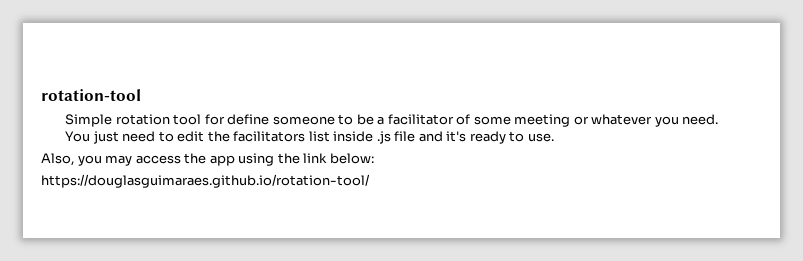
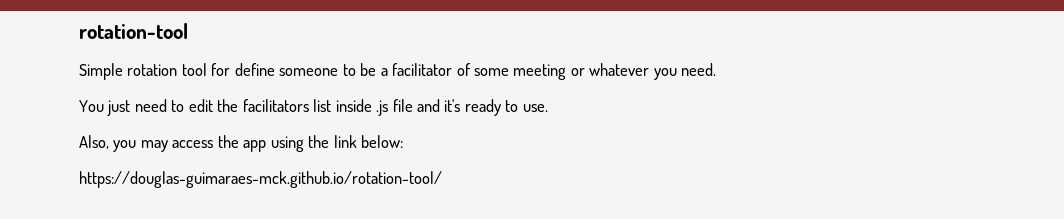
- https://douglasguimaraes.github.io/rotation-tool/
+ https://douglas-guimaraes-mck.github.io/rotation-tool/

